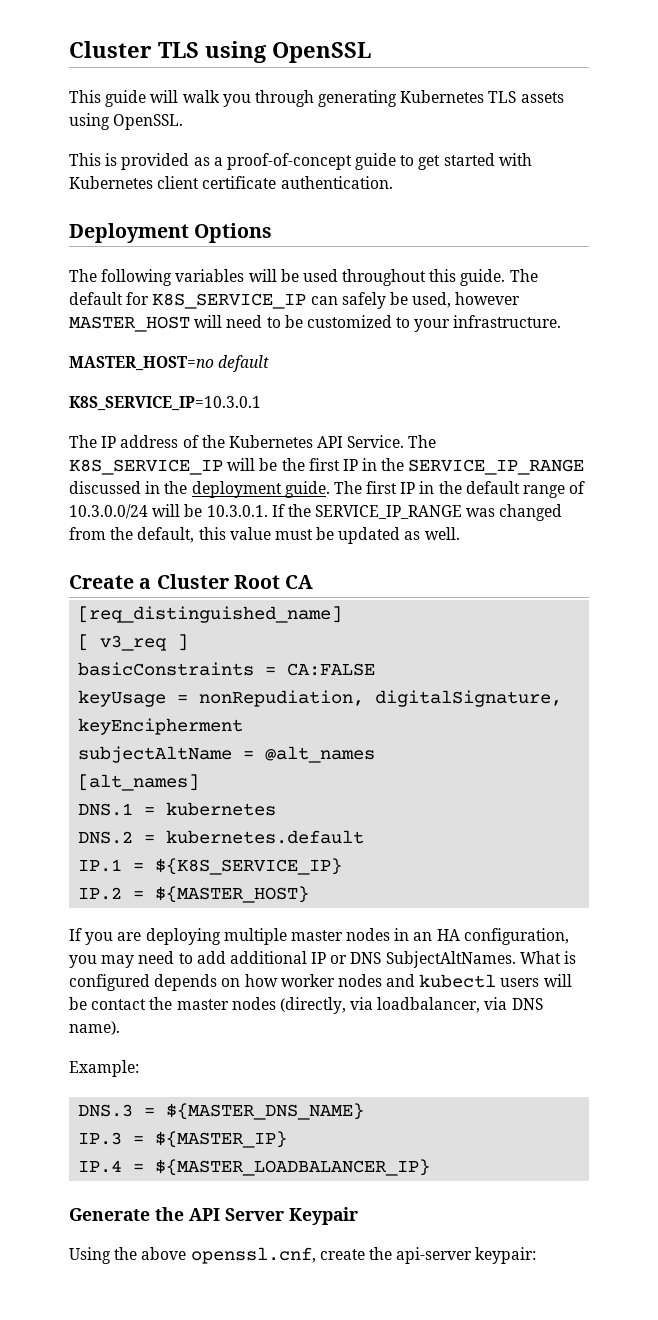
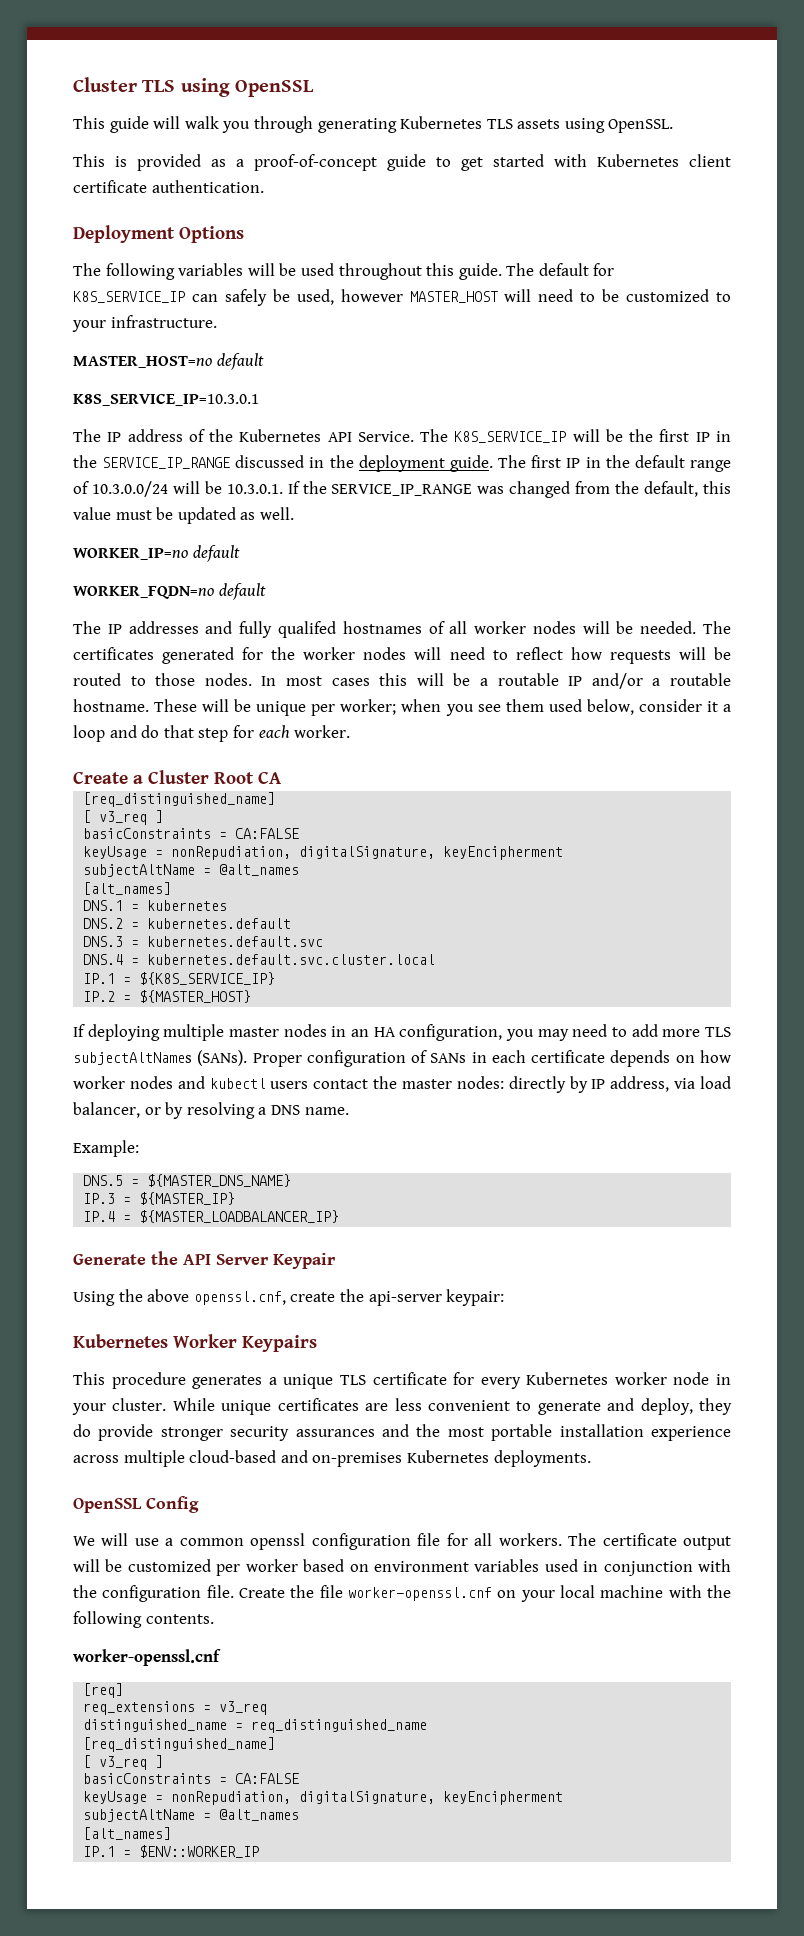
+ WORKER_IP=no default
+ WORKER_FQDN=no default
+ The IP addresses and fully qualifed hostnames of all worker nodes will be needed. The certificates generated for the worker nodes will need to reflect how requests will be routed to those nodes. In most cases this will be a routable IP and/or a routable hostname. These will be unique per worker; when you see them used below, consider it a loop and do that step for each worker.
+ DNS.3 = kubernetes.default.svc
+ DNS.4 = kubernetes.default.svc.cluster.local
- If you are deploying multiple master nodes in an HA configuration, you may need to add additional IP or DNS SubjectAltNames. What is configured depends on how worker nodes and kubectl users will be contact the master nodes (directly, via loadbalancer, via DNS name).
+ If deploying multiple master nodes in an HA configuration, you may need to add more TLS subjectAltNames (SANs). Proper configuration of SANs in each certificate depends on how worker nodes and kubectl users contact the master nodes: directly by IP address, via load balancer, or by resolving a DNS name.
- DNS.3 = ${MASTER_DNS_NAME}
+ DNS.5 = ${MASTER_DNS_NAME}
+ Kubernetes Worker Keypairs
+ This procedure generates a unique TLS certificate for every Kubernetes worker node in your cluster. While unique certificates are less convenient to generate and deploy, they do provide stronger security assurances and the most portable installation experience across multiple cloud-based and on-premises Kubernetes deployments.
+ OpenSSL Config
+ We will use a common openssl configuration file for all workers. The certificate output will be customized per worker based on environment variables used in conjunction with the configuration file. Create the file worker-openssl.cnf on your local machine with the following contents.
+ worker-openssl.cnf
+ [req]
+ req_extensions = v3_req
+ distinguished_name = req_distinguished_name
+ [req_distinguished_name]
+ [ v3_req ]
+ basicConstraints = CA:FALSE
+ keyUsage = nonRepudiation, digitalSignature, keyEncipherment
+ subjectAltName = @alt_names
+ [alt_names]
+ IP.1 = $ENV::WORKER_IP

